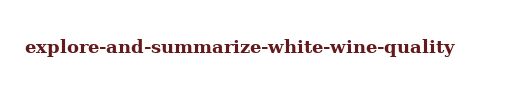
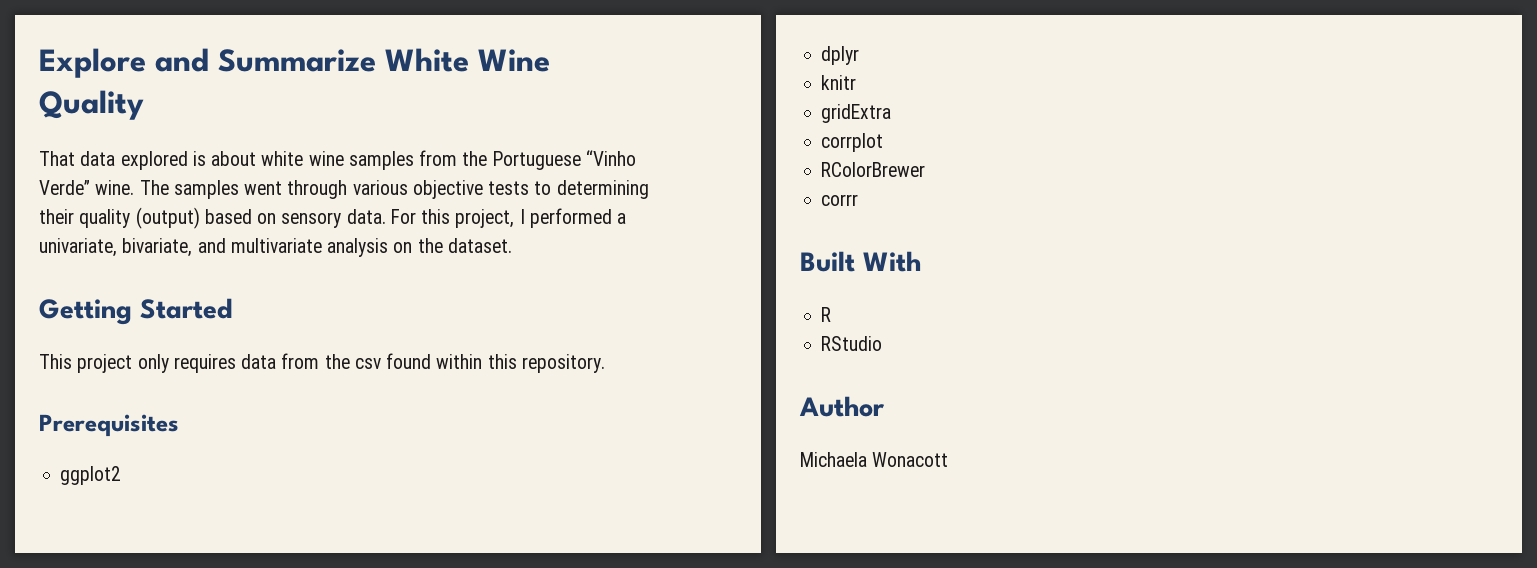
- explore-and-summarize-white-wine-quality
+ Explore and Summarize White Wine Quality
+ That data explored is about white wine samples from the Portuguese “Vinho Verde” wine. The samples went through various objective tests to determining their quality (output) based on sensory data. For this project, I performed a univariate, bivariate, and multivariate analysis on the dataset.
+ Getting Started
+ This project only requires data from the csv found within this repository.
+ Prerequisites
+ ggplot2
+ dplyr
+ knitr
+ gridExtra
+ corrplot
+ RColorBrewer
+ corrr
+ Built With
+ R
+ RStudio
+ Author
+ Michaela Wonacott

